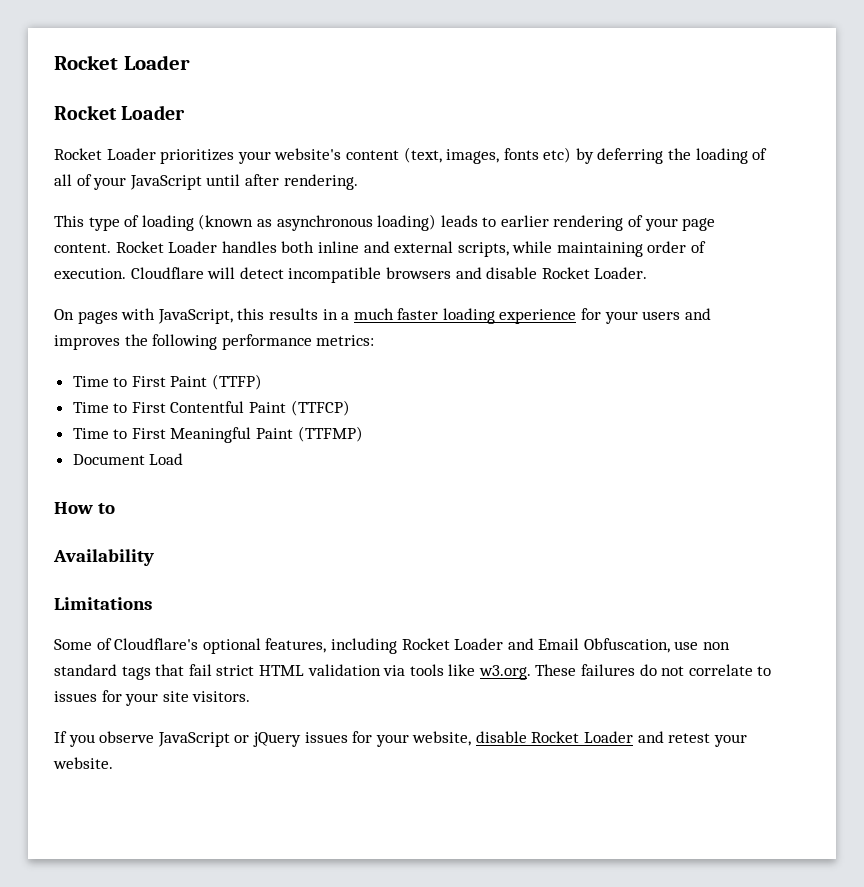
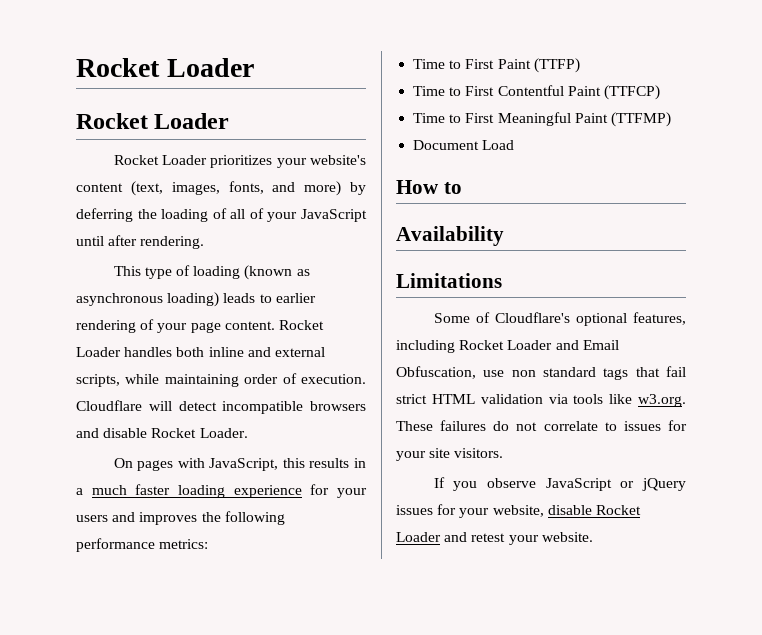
- Rocket Loader prioritizes your website's content (text, images, fonts etc) by deferring the loading of all of your JavaScript until after rendering.
+ Rocket Loader prioritizes your website's content (text, images, fonts, and more) by deferring the loading of all of your JavaScript until after rendering.

